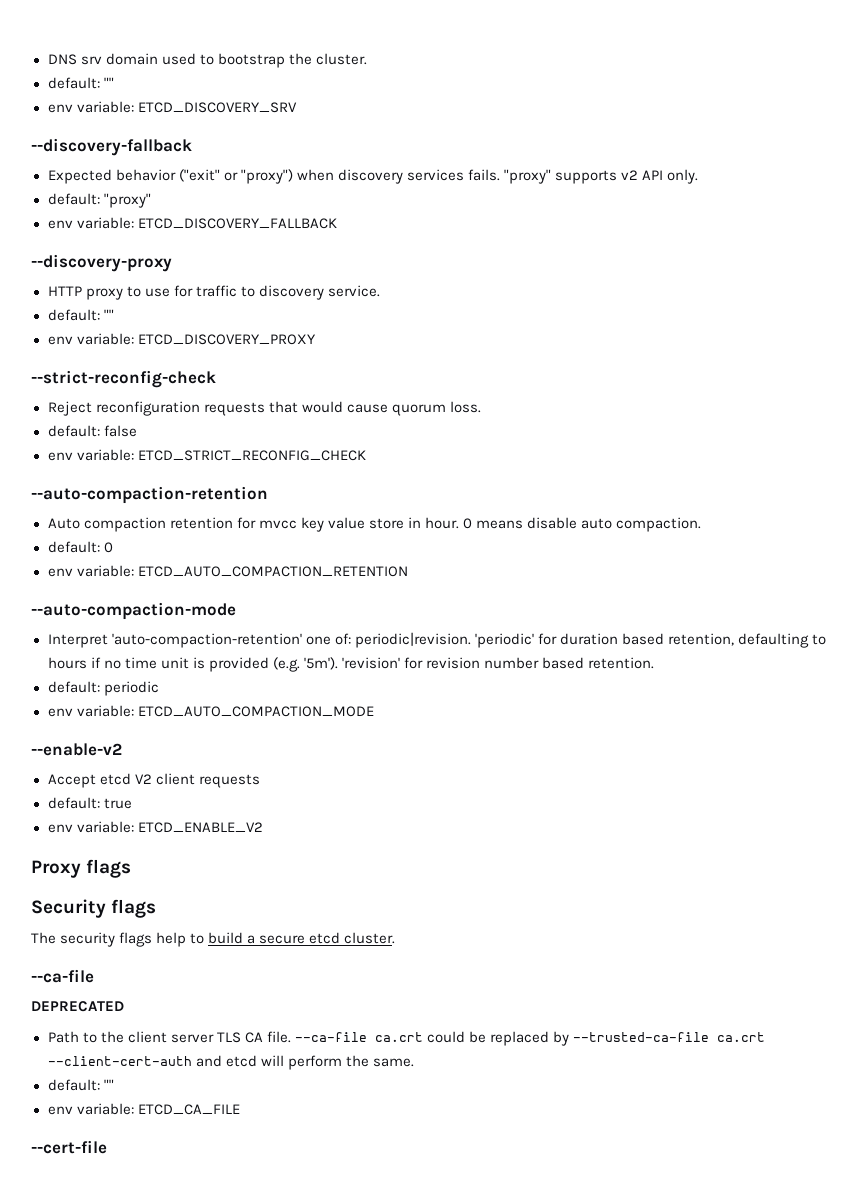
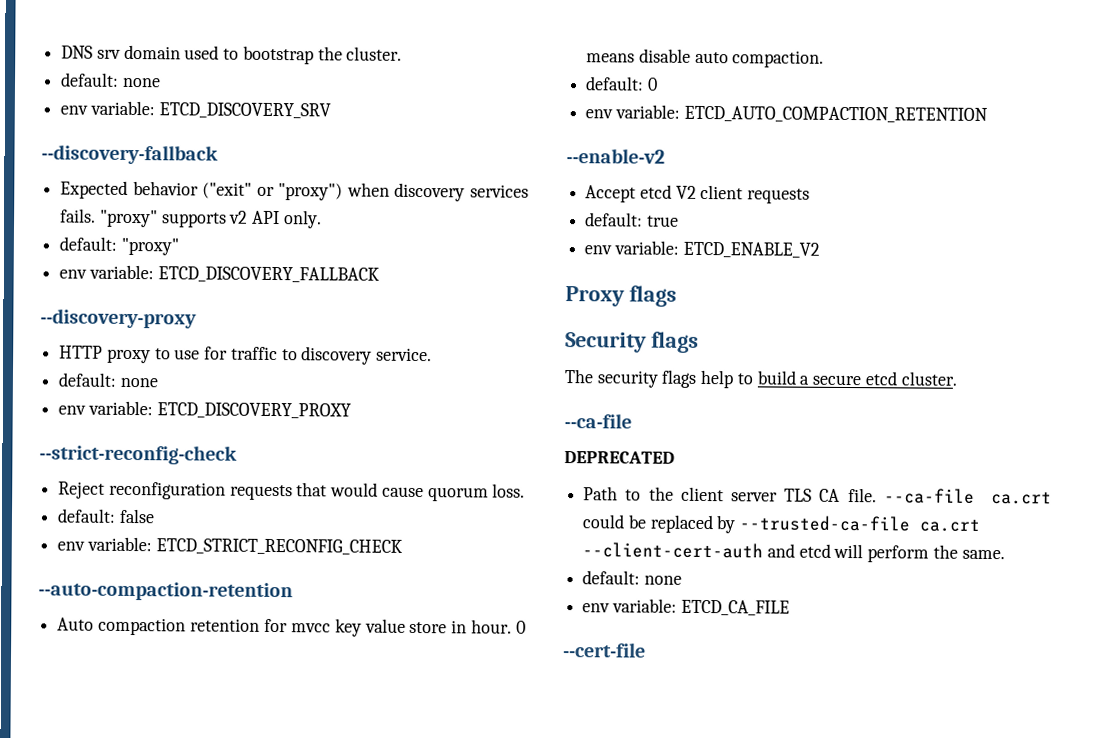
  DNS srv domain used to bootstrap the cluster.
- default: ""
+ default: none
  HTTP proxy to use for traffic to discovery service.
- default: ""
+ default: none
- --auto-compaction-mode
- Interpret 'auto-compaction-retention' one of: periodic|revision. 'periodic' for duration based retention, defaulting to hours if no time unit is provided (e.g. '5m'). 'revision' for revision number based retention.
- default: periodic
- env variable: ETCD_AUTO_COMPACTION_MODE
  --ca-file ca.crt could be replaced by --trusted-ca-file ca.crt --client-cert-auth and etcd will perform the same.
- default: ""
+ default: none

